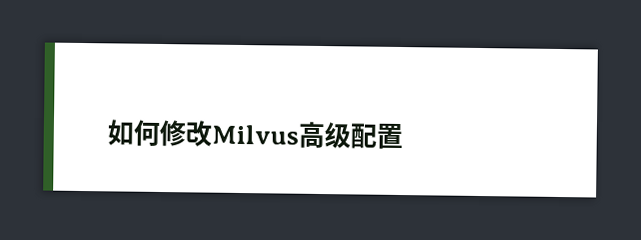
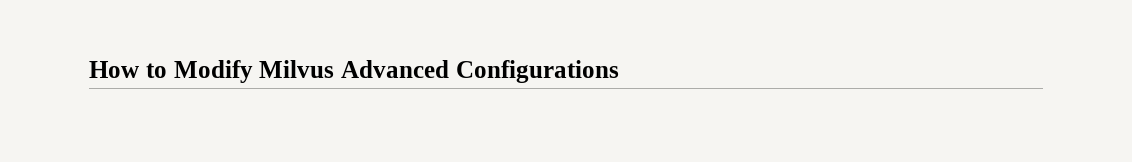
- 如何修改Milvus高级配置
+ How to Modify Milvus Advanced Configurations

